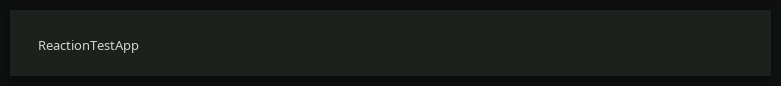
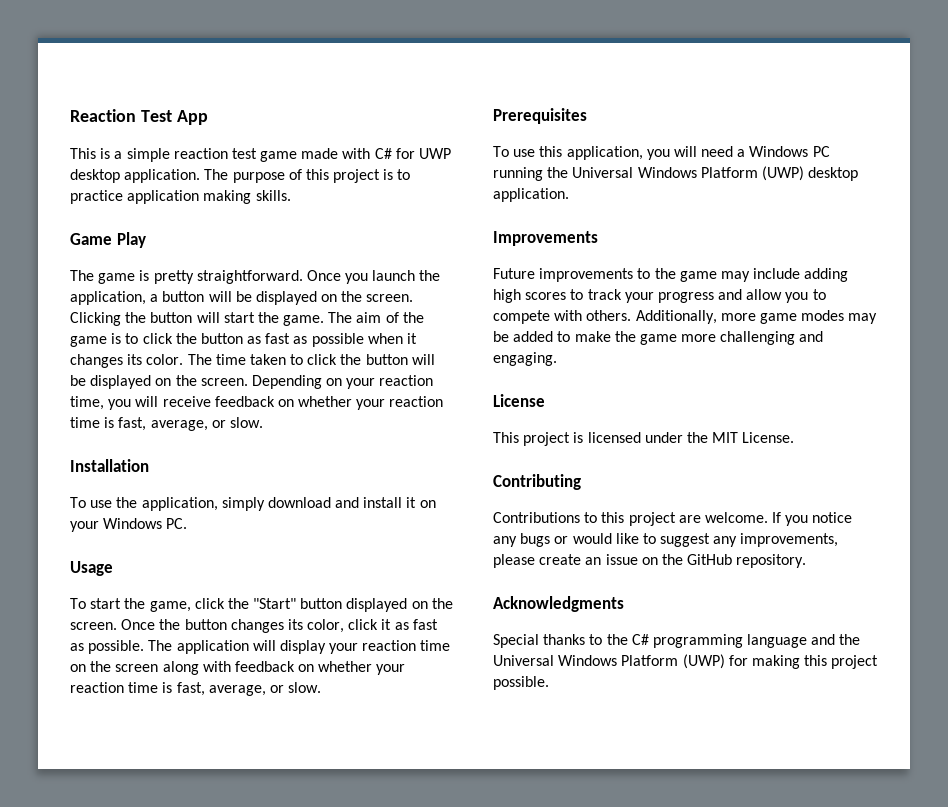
- ReactionTestApp
+ Reaction Test App
+ This is a simple reaction test game made with C# for UWP desktop application. The purpose of this project is to practice application making skills.
+ Game Play
+ The game is pretty straightforward. Once you launch the application, a button will be displayed on the screen. Clicking the button will start the game. The aim of the game is to click the button as fast as possible when it changes its color. The time taken to click the button will be displayed on the screen. Depending on your reaction time, you will receive feedback on whether your reaction time is fast, average, or slow.
+ Installation
+ To use the application, simply download and install it on your Windows PC.
+ Usage
+ To start the game, click the "Start" button displayed on the screen. Once the button changes its color, click it as fast as possible. The application will display your reaction time on the screen along with feedback on whether your reaction time is fast, average, or slow.
+ Prerequisites
+ To use this application, you will need a Windows PC running the Universal Windows Platform (UWP) desktop application.
+ Improvements
+ Future improvements to the game may include adding high scores to track your progress and allow you to compete with others. Additionally, more game modes may be added to make the game more challenging and engaging.
+ License
+ This project is licensed under the MIT License.
+ Contributing
+ Contributions to this project are welcome. If you notice any bugs or would like to suggest any improvements, please create an issue on the GitHub repository.
+ Acknowledgments
+ Special thanks to the C# programming language and the Universal Windows Platform (UWP) for making this project possible.

